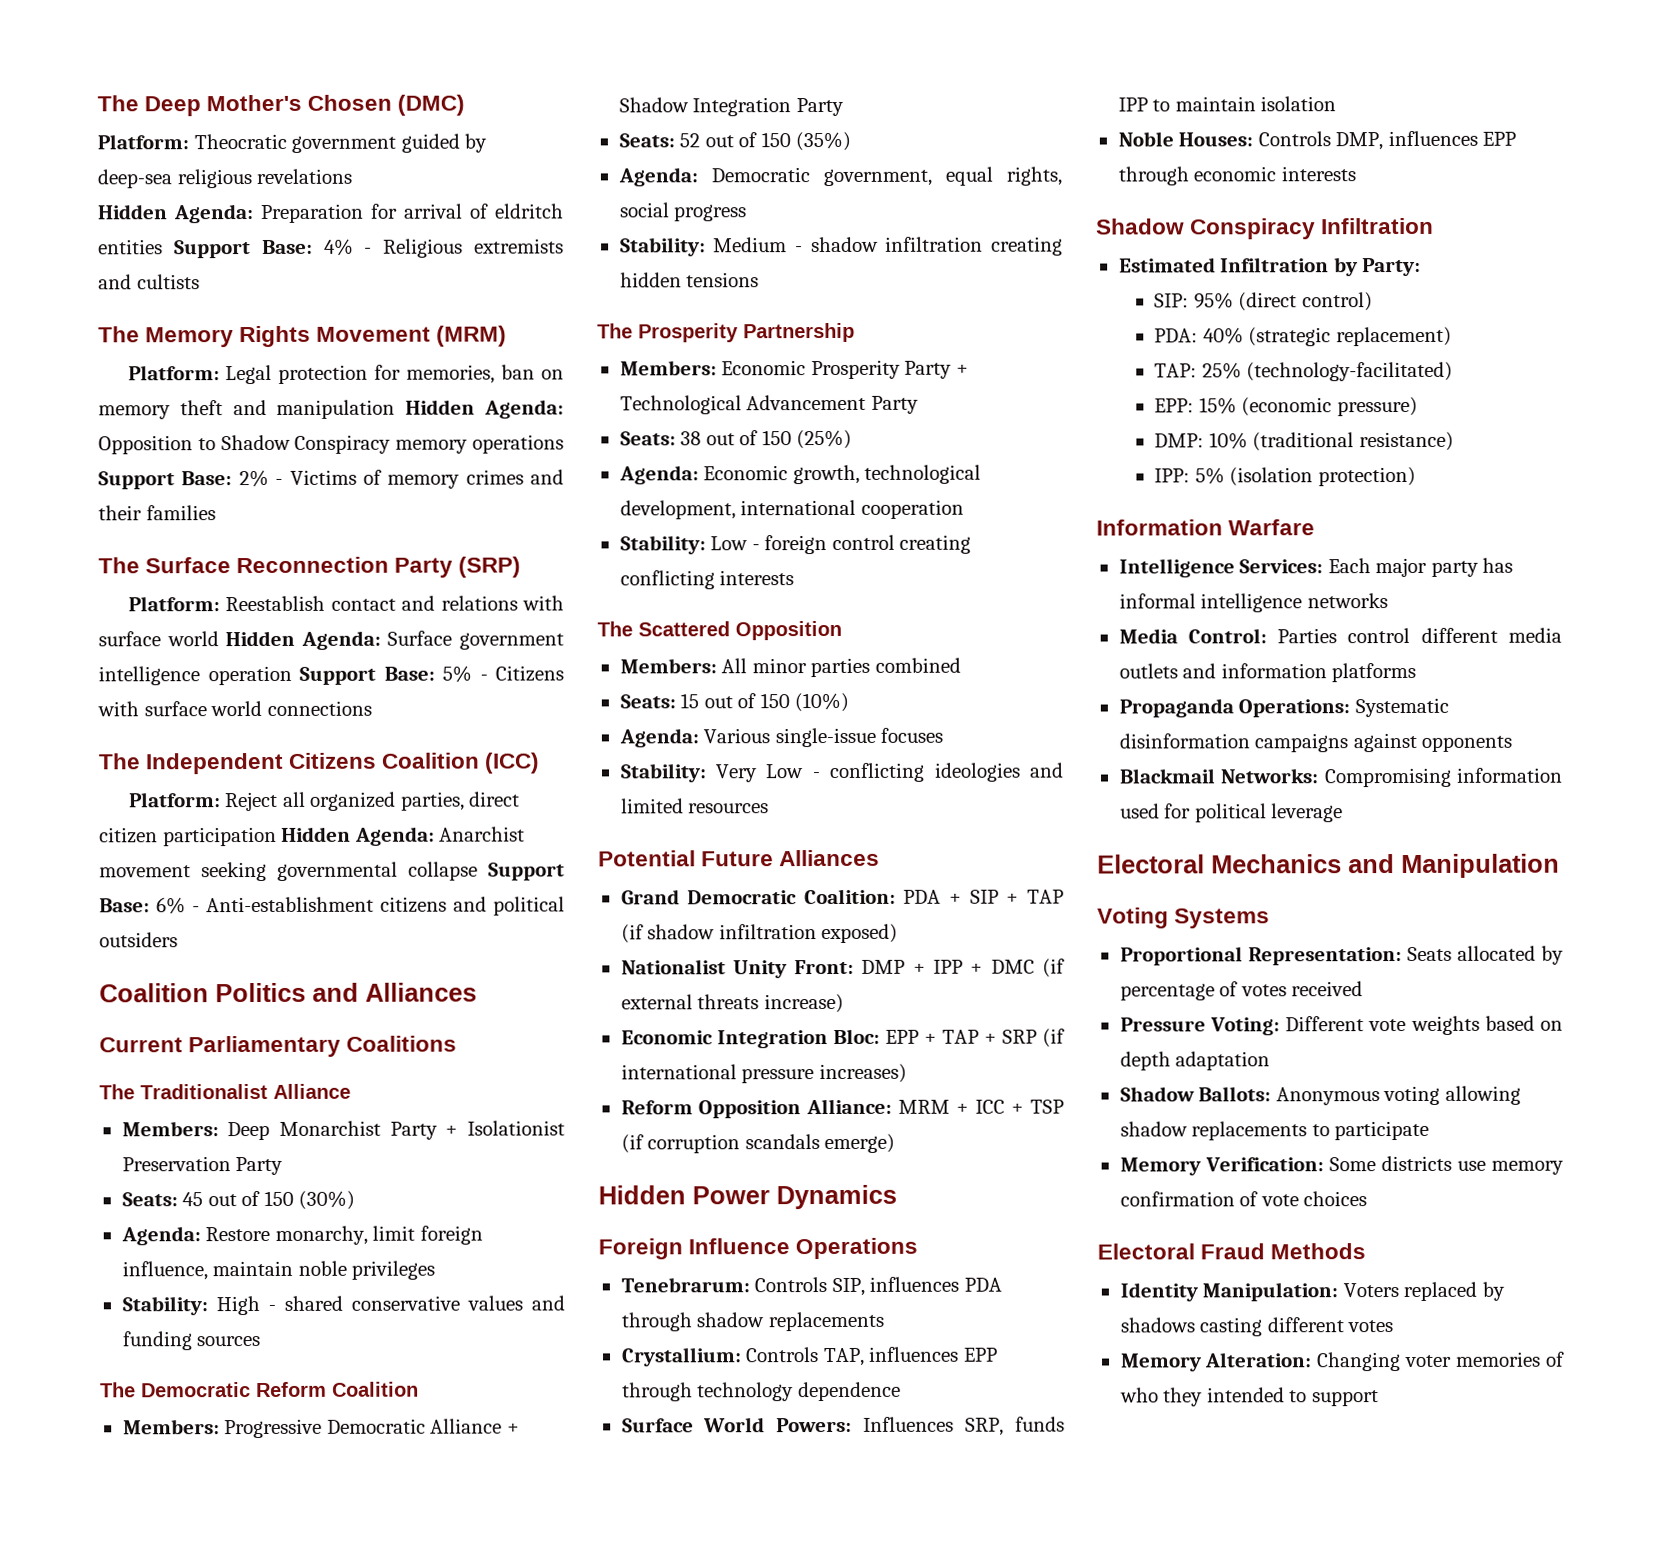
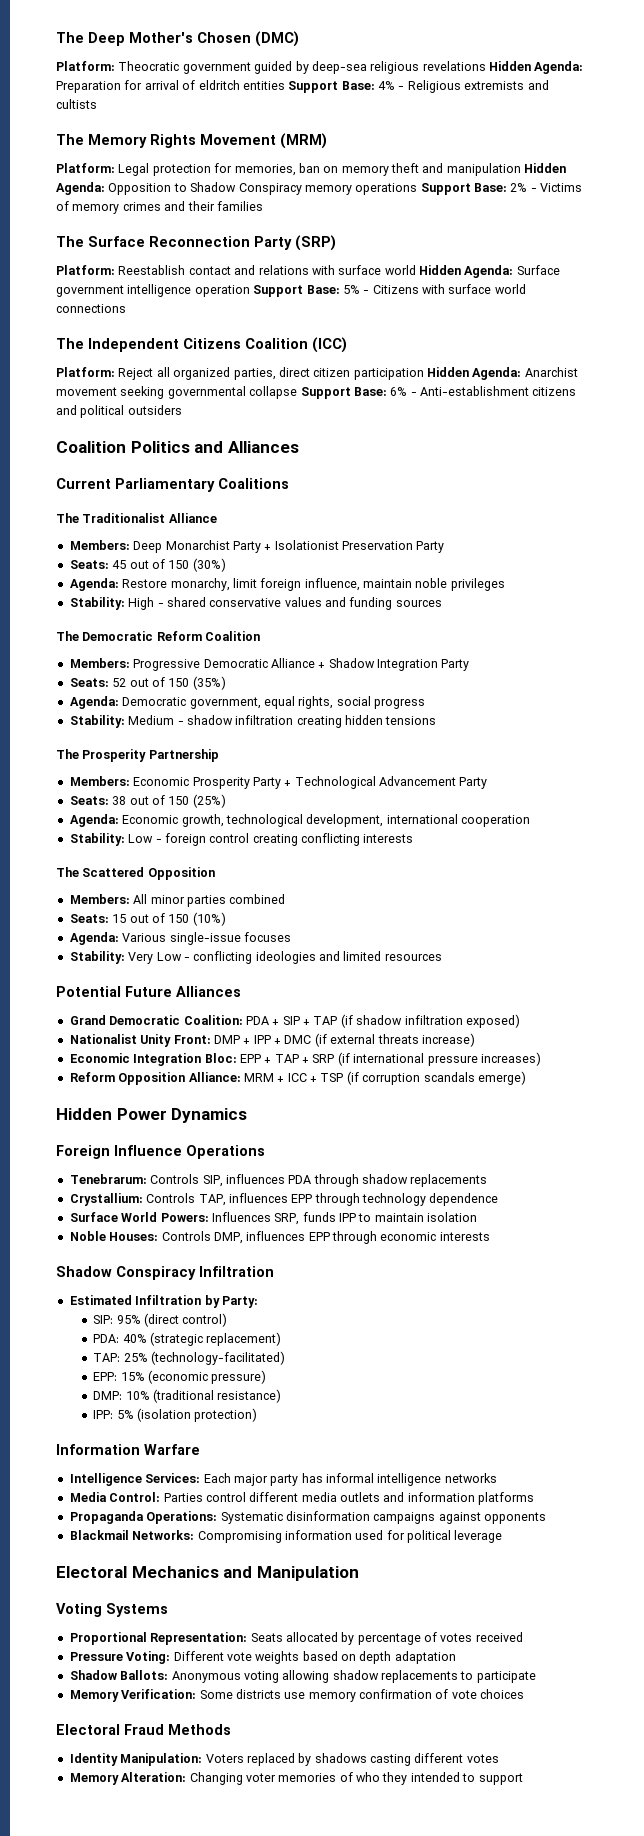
- Platform: Theocratic government guided by deep-sea religious revelations
- Hidden Agenda: Preparation for arrival of eldritch entities Support Base: 4% - Religious extremists and cultists
+ Platform: Theocratic government guided by deep-sea religious revelations Hidden Agenda: Preparation for arrival of eldritch entities Support Base: 4% - Religious extremists and cultists

